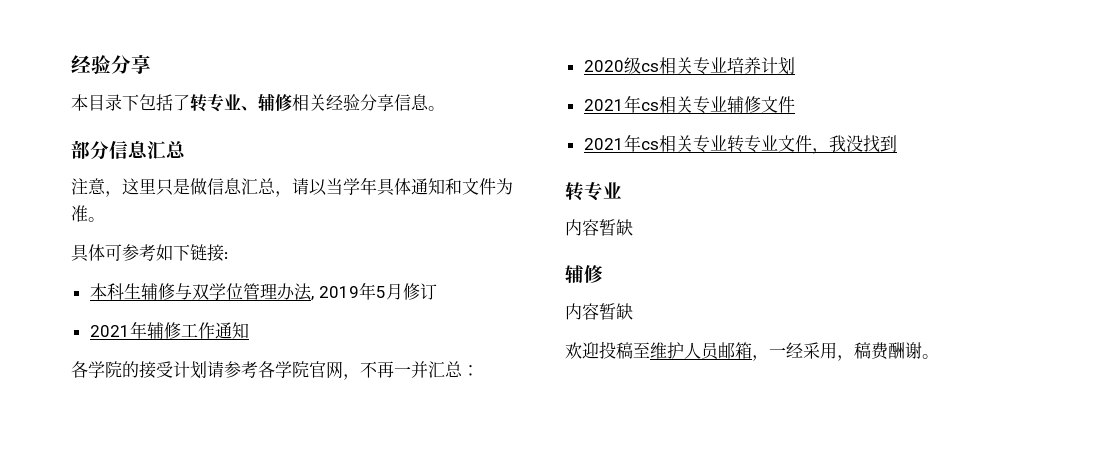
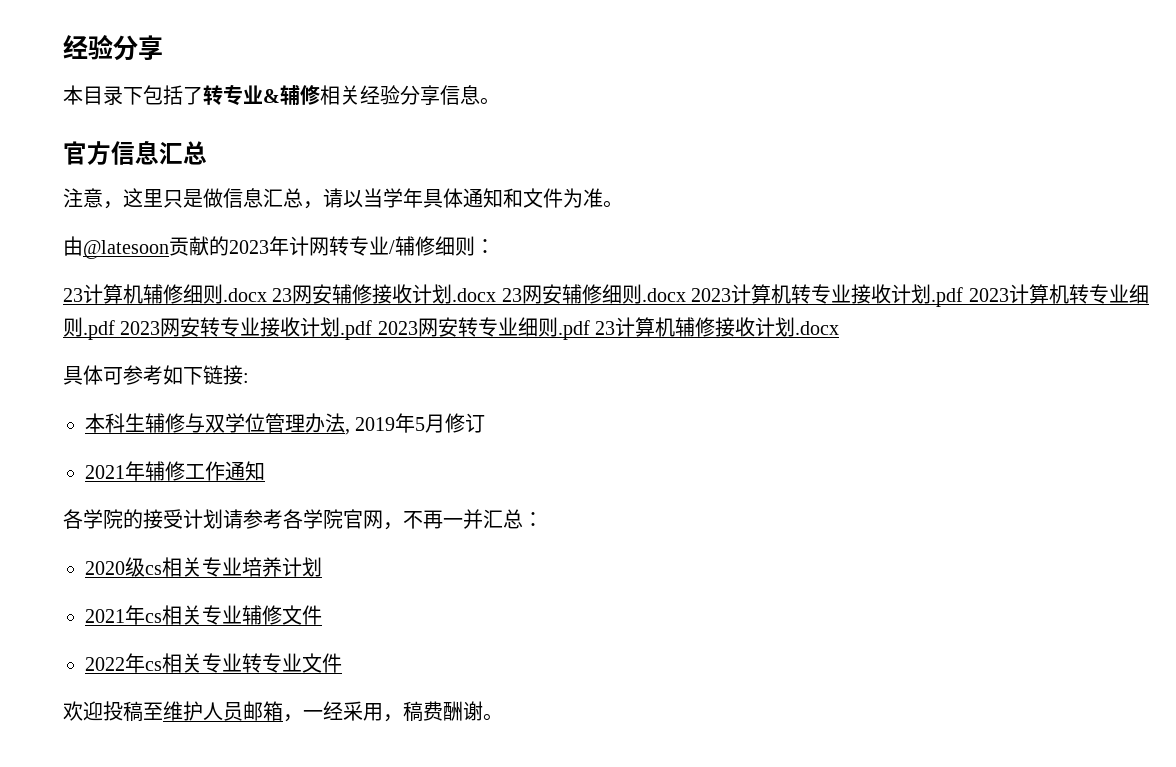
- 本目录下包括了转专业、辅修相关经验分享信息。
+ 本目录下包括了转专业&辅修相关经验分享信息。
- 部分信息汇总
+ 官方信息汇总
+ 由@latesoon贡献的2023年计网转专业/辅修细则：
+ 23计算机辅修细则.docx 23网安辅修接收计划.docx 23网安辅修细则.docx 2023计算机转专业接收计划.pdf 2023计算机转专业细则.pdf 2023网安转专业接收计划.pdf 2023网安转专业细则.pdf 23计算机辅修接收计划.docx
- 2021年cs相关专业转专业文件，我没找到
- 转专业
- 内容暂缺
- 辅修
- 内容暂缺
+ 2022年cs相关专业转专业文件

